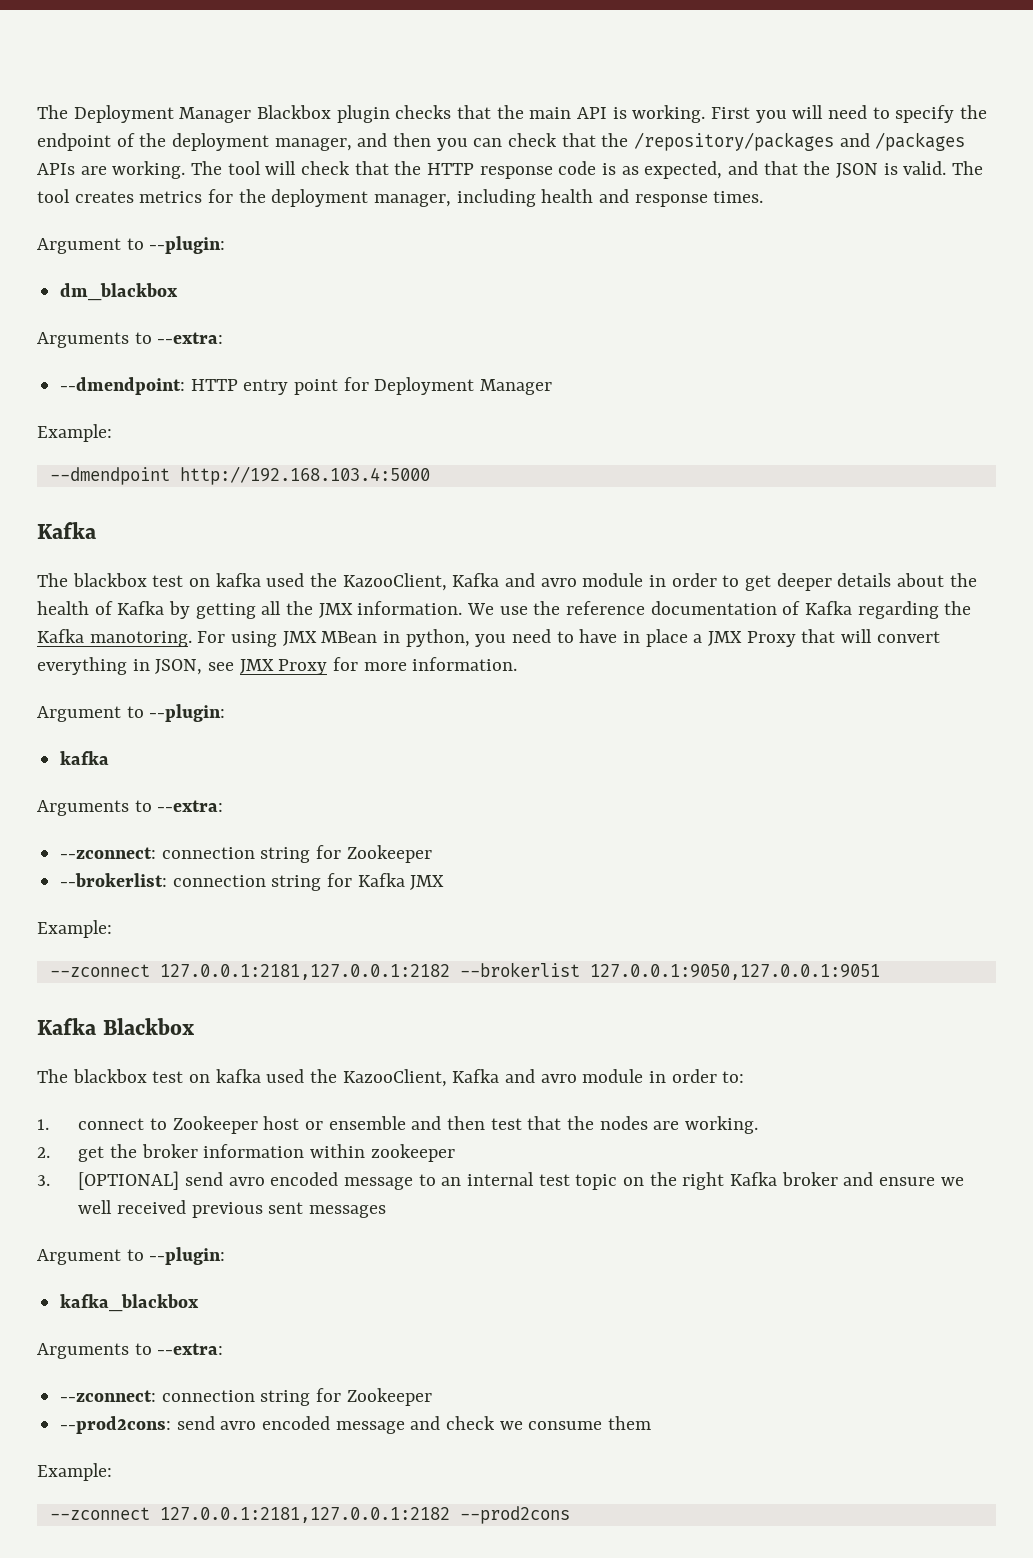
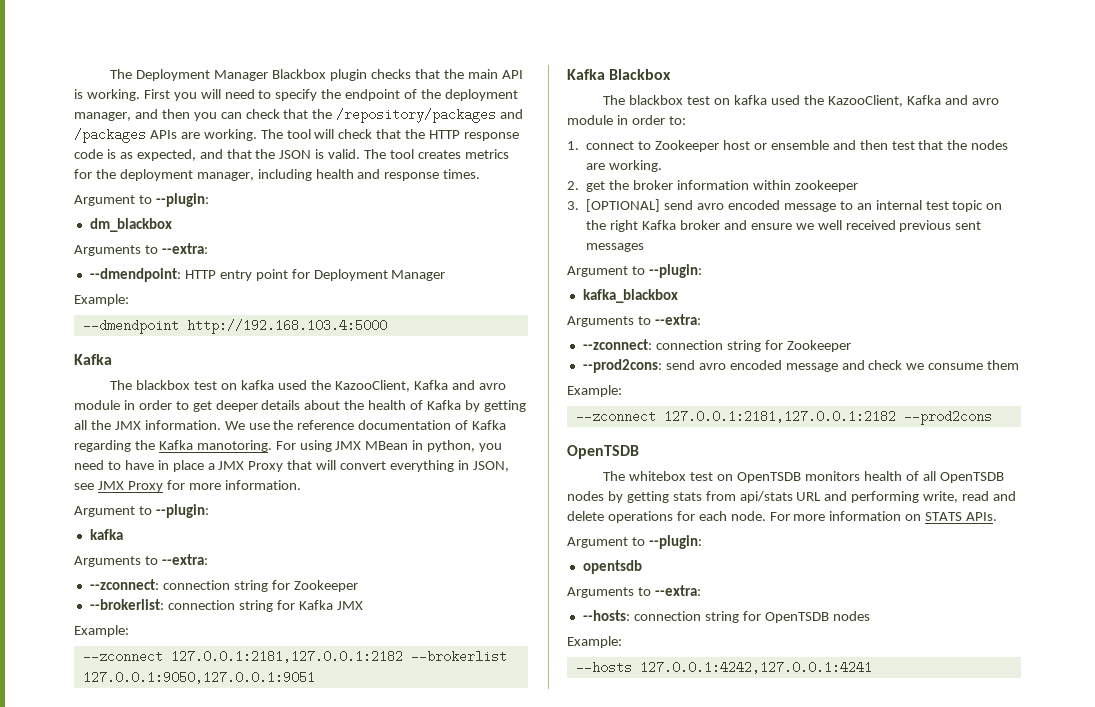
  --zconnect 127.0.0.1:2181,127.0.0.1:2182 --prod2cons
+ OpenTSDB
+ The whitebox test on OpenTSDB monitors health of all OpenTSDB nodes by getting stats from api/stats URL and performing write, read and delete operations for each node. For more information on STATS APIs.
+ Argument to --plugin:
+ opentsdb
+ Arguments to --extra:
+ --hosts: connection string for OpenTSDB nodes
+ Example:
+ --hosts 127.0.0.1:4242,127.0.0.1:4241

